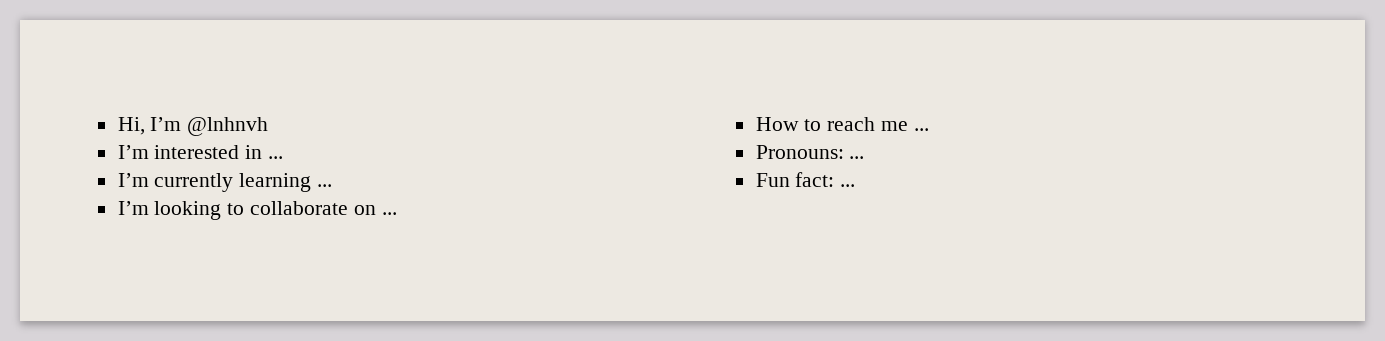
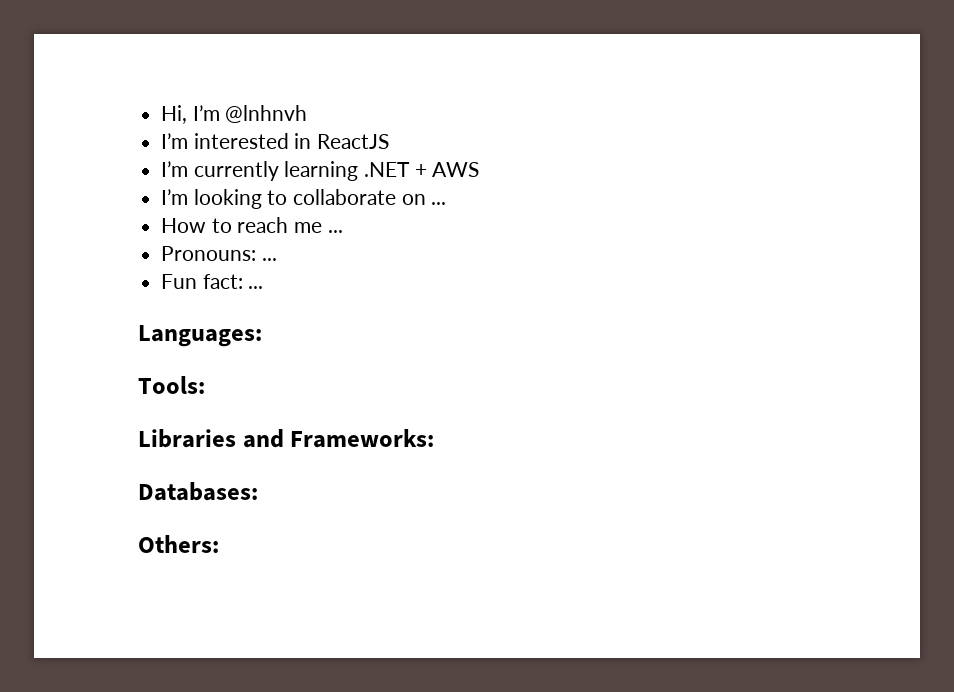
- I’m interested in ...
+ I’m interested in ReactJS
- I’m currently learning ...
+ I’m currently learning .NET + AWS
+ Languages:
+ Tools:
+ Libraries and Frameworks:
+ Databases:
+ Others:

